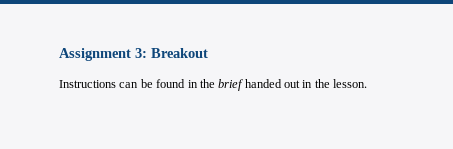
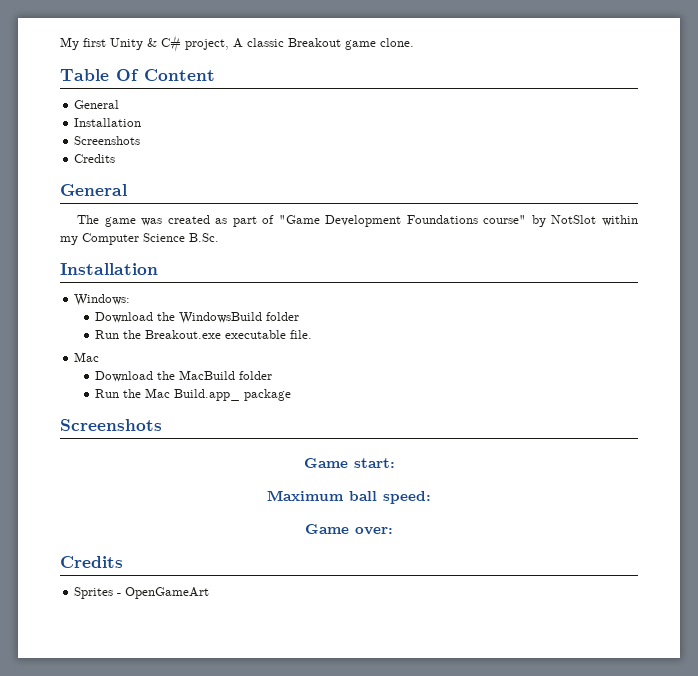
- Assignment 3: Breakout
- Instructions can be found in the brief handed out in the lesson.
+ My first Unity & C# project, A classic Breakout game clone.
+ Table Of Content
+ General
+ Installation
+ Screenshots
+ Credits
+ General
+ The game was created as part of "Game Development Foundations course" by NotSlot within my Computer Science B.Sc.
+ Installation
+ Windows:
+ Download the WindowsBuild folder
+ Run the Breakout.exe executable file.
+ Mac
+ Download the MacBuild folder
+ Run the Mac Build.app_ package
+ Screenshots
+ Game start:
+ Maximum ball speed:
+ Game over:
+ Credits
+ Sprites - OpenGameArt

